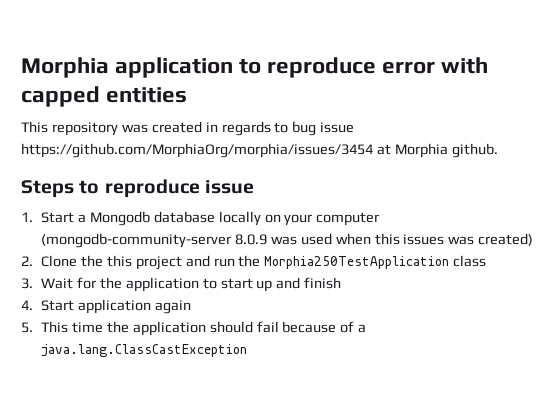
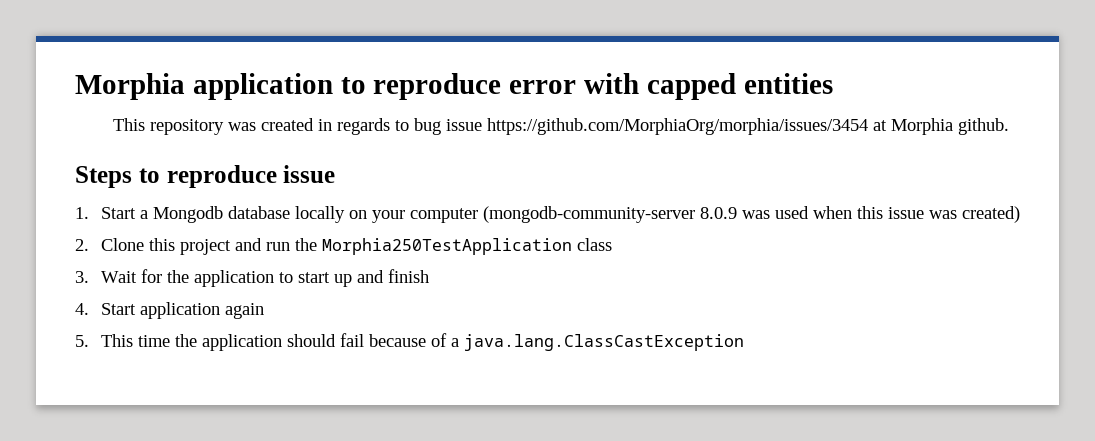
- 1. Start a Mongodb database locally on your computer (mongodb-community-server 8.0.9 was used when this issues was created)
+ 1. Start a Mongodb database locally on your computer (mongodb-community-server 8.0.9 was used when this issue was created)
- 2. Clone the this project and run the Morphia250TestApplication class
+ 2. Clone this project and run the Morphia250TestApplication class

